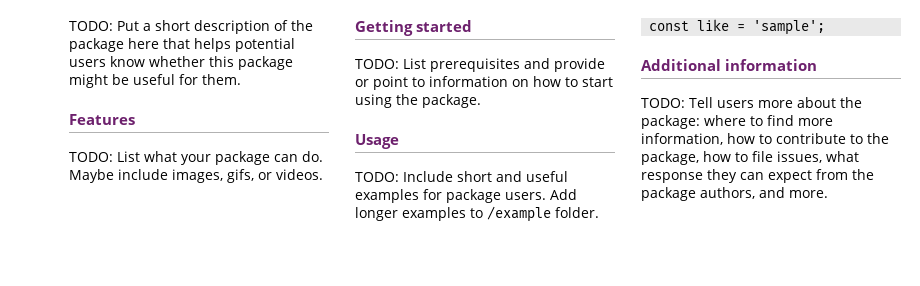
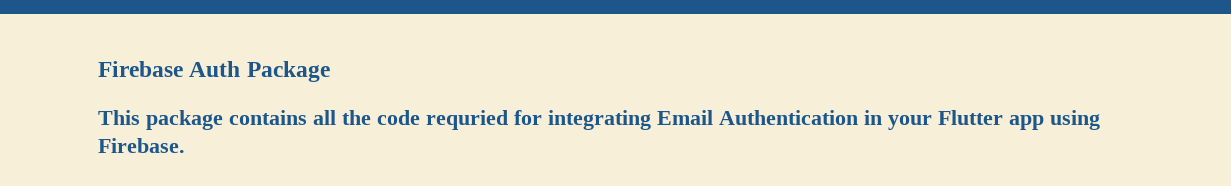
- TODO: Put a short description of the package here that helps potential users know whether this package might be useful for them.
- Features
- TODO: List what your package can do. Maybe include images, gifs, or videos.
- Getting started
- TODO: List prerequisites and provide or point to information on how to start using the package.
- Usage
- TODO: Include short and useful examples for package users. Add longer examples to /example folder.
- const like = 'sample';
- Additional information
- TODO: Tell users more about the package: where to find more information, how to contribute to the package, how to file issues, what response they can expect from the package authors, and more.
+ Firebase Auth Package
+ This package contains all the code requried for integrating Email Authentication in your Flutter app using Firebase.

